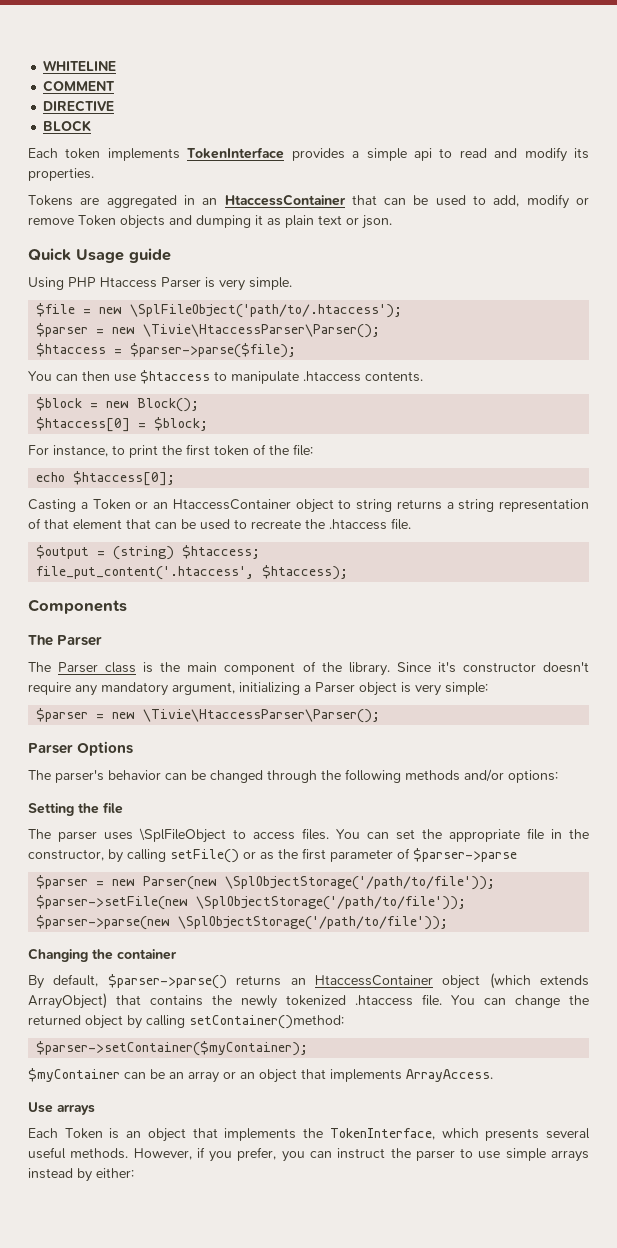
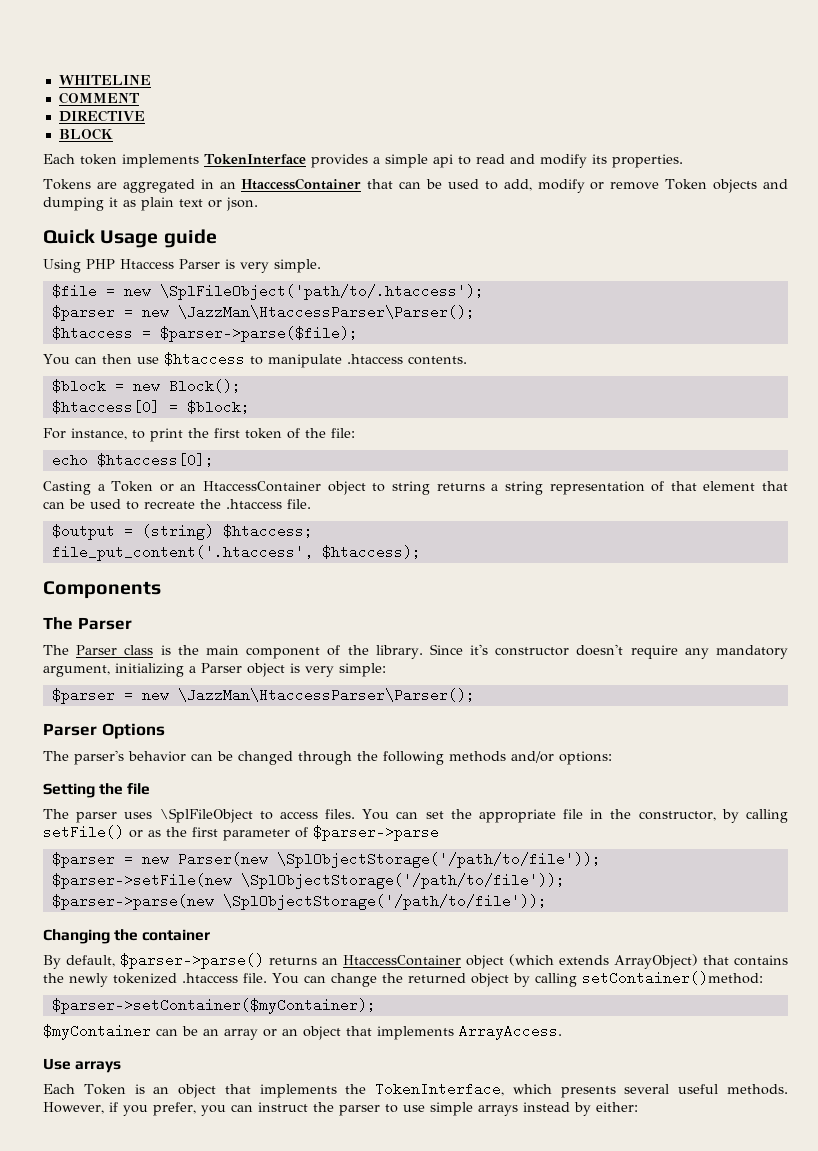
  $file = new \SplFileObject('path/to/.htaccess');
- $parser = new \Tivie\HtaccessParser\Parser();
+ $parser = new \JazzMan\HtaccessParser\Parser();
  Since it's constructor doesn't require any mandatory argument, initializing a Parser object is very simple:
- $parser = new \Tivie\HtaccessParser\Parser();
+ $parser = new \JazzMan\HtaccessParser\Parser();

